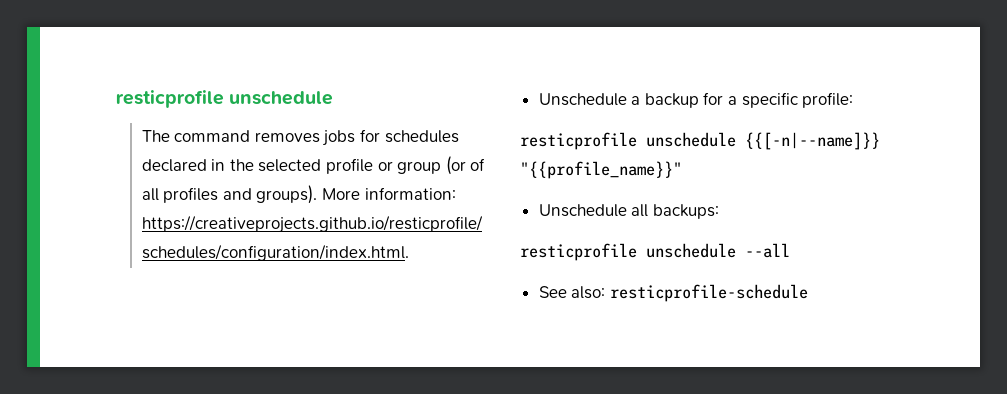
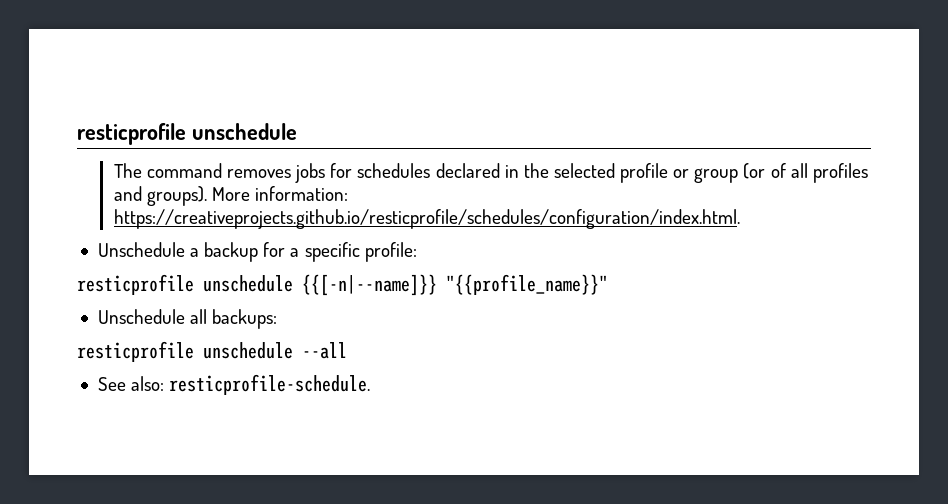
- See also: resticprofile-schedule
+ See also: resticprofile-schedule.

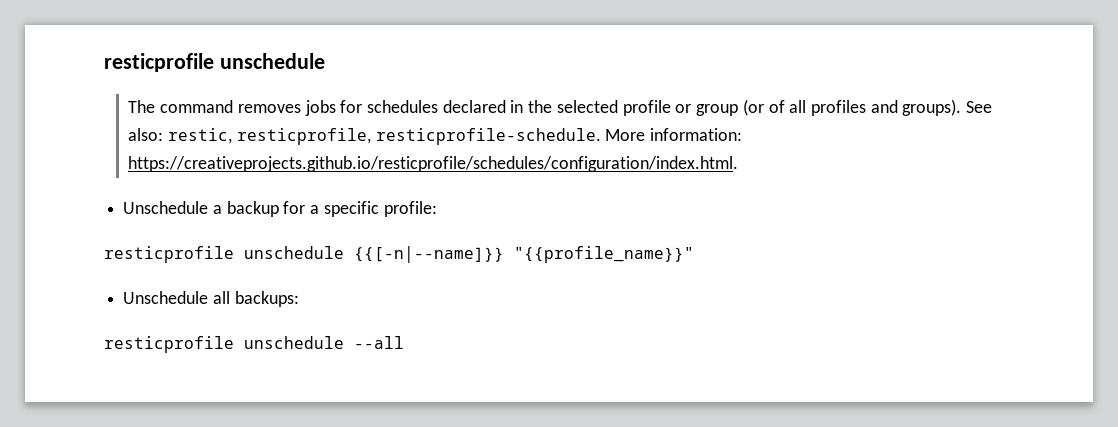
+ See also: restic, resticprofile, resticprofile-schedule.
- See also: resticprofile-schedule.

